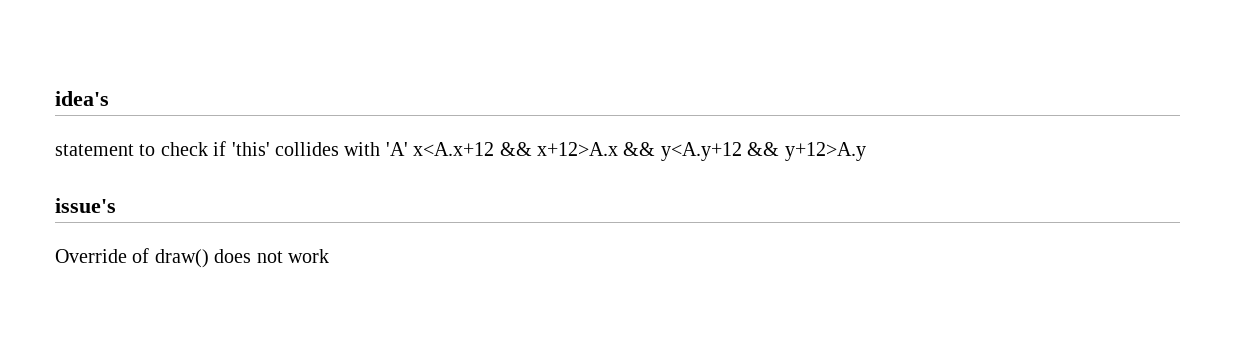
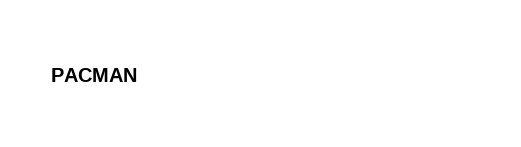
- idea's
- statement to check if 'this' collides with 'A' x<A.x+12 && x+12>A.x && y<A.y+12 && y+12>A.y
- issue's
- Override of draw() does not work
+ PACMAN

